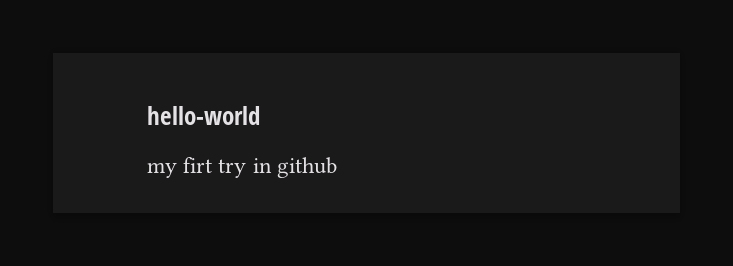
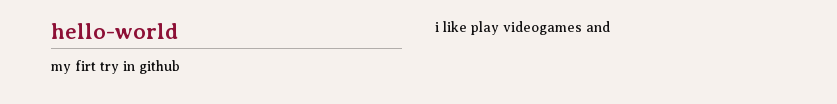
+ i like play videogames and

